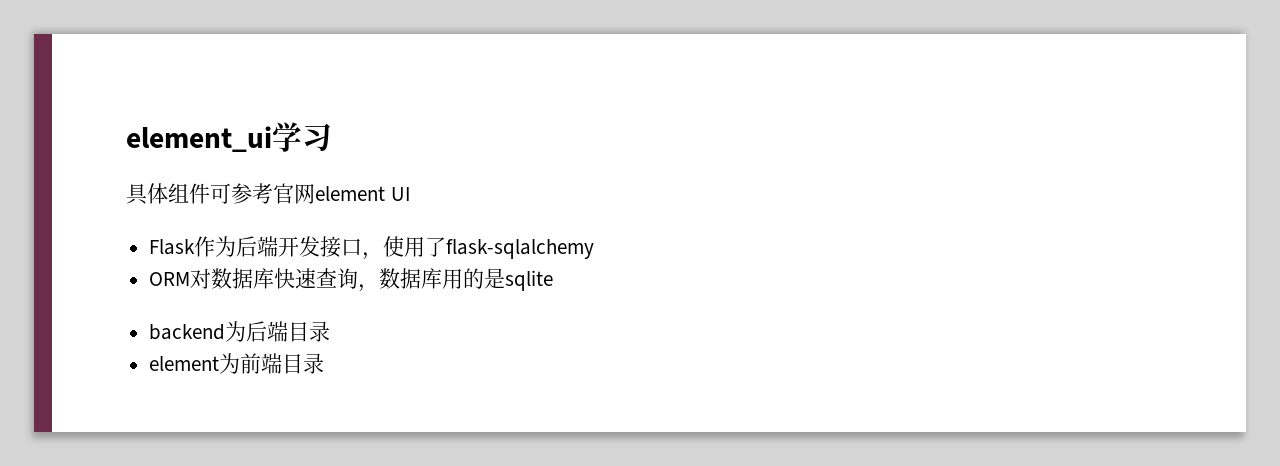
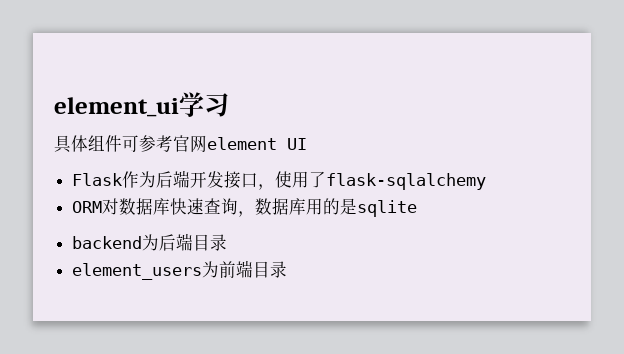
- element为前端目录
+ element_users为前端目录

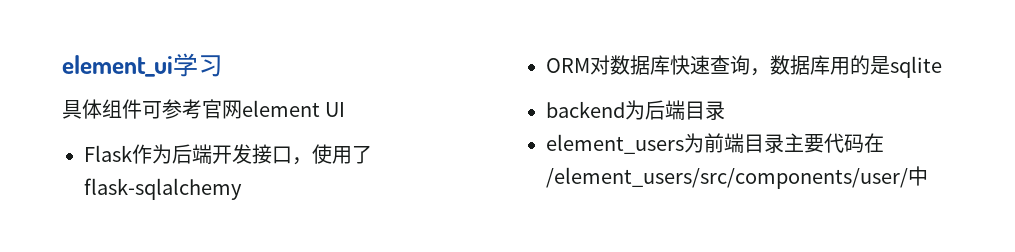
- element_users为前端目录
+ element_users为前端目录主要代码在/element_users/src/components/user/中

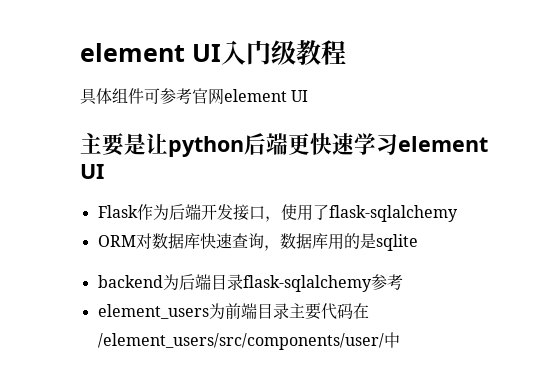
- element_ui学习
+ element UI入门级教程
+ 主要是让python后端更快速学习element UI
- backend为后端目录
+ backend为后端目录flask-sqlalchemy参考

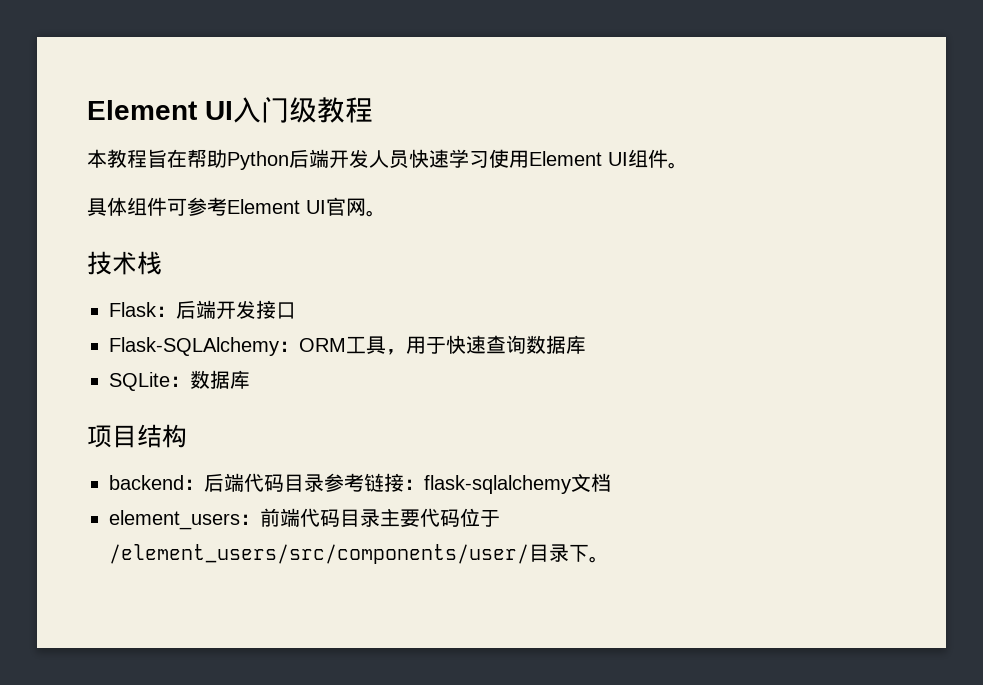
- element UI入门级教程
+ Element UI入门级教程
- 具体组件可参考官网element UI
- 主要是让python后端更快速学习element UI
+ 本教程旨在帮助Python后端开发人员快速学习使用Element UI组件。
+ 具体组件可参考Element UI官网。
+ 技术栈
- Flask作为后端开发接口，使用了flask-sqlalchemy
- ORM对数据库快速查询，数据库用的是sqlite
- backend为后端目录flask-sqlalchemy参考
+ Flask：后端开发接口
+ Flask-SQLAlchemy：ORM工具，用于快速查询数据库
+ SQLite：数据库
+ 项目结构
+ backend：后端代码目录参考链接：flask-sqlalchemy文档
- element_users为前端目录主要代码在/element_users/src/components/user/中
+ element_users：前端代码目录主要代码位于/element_users/src/components/user/目录下。

